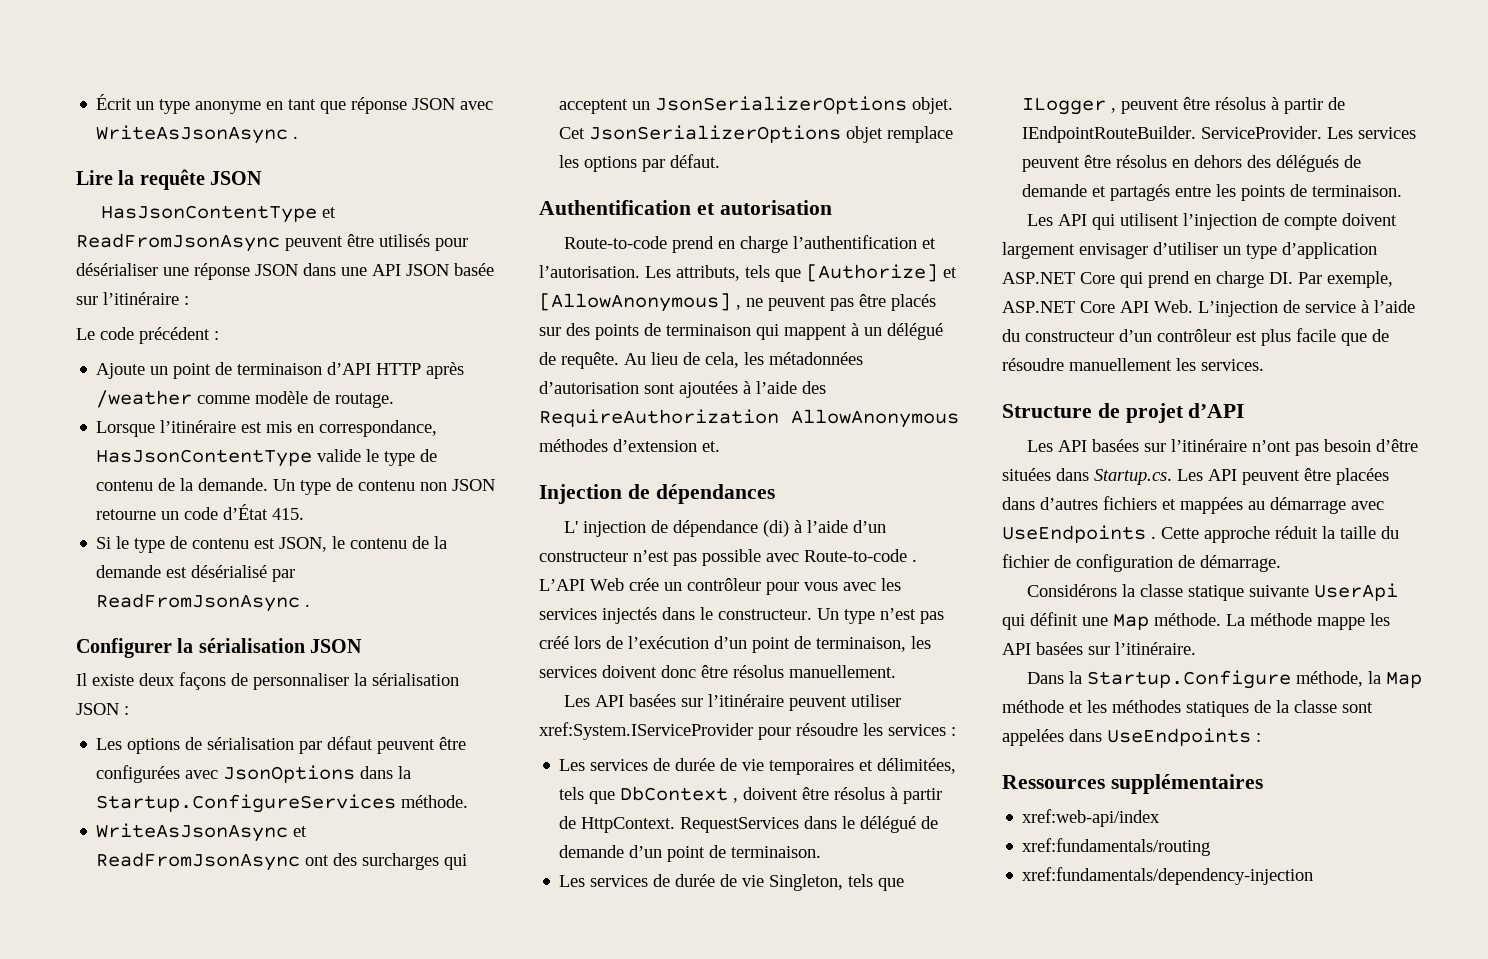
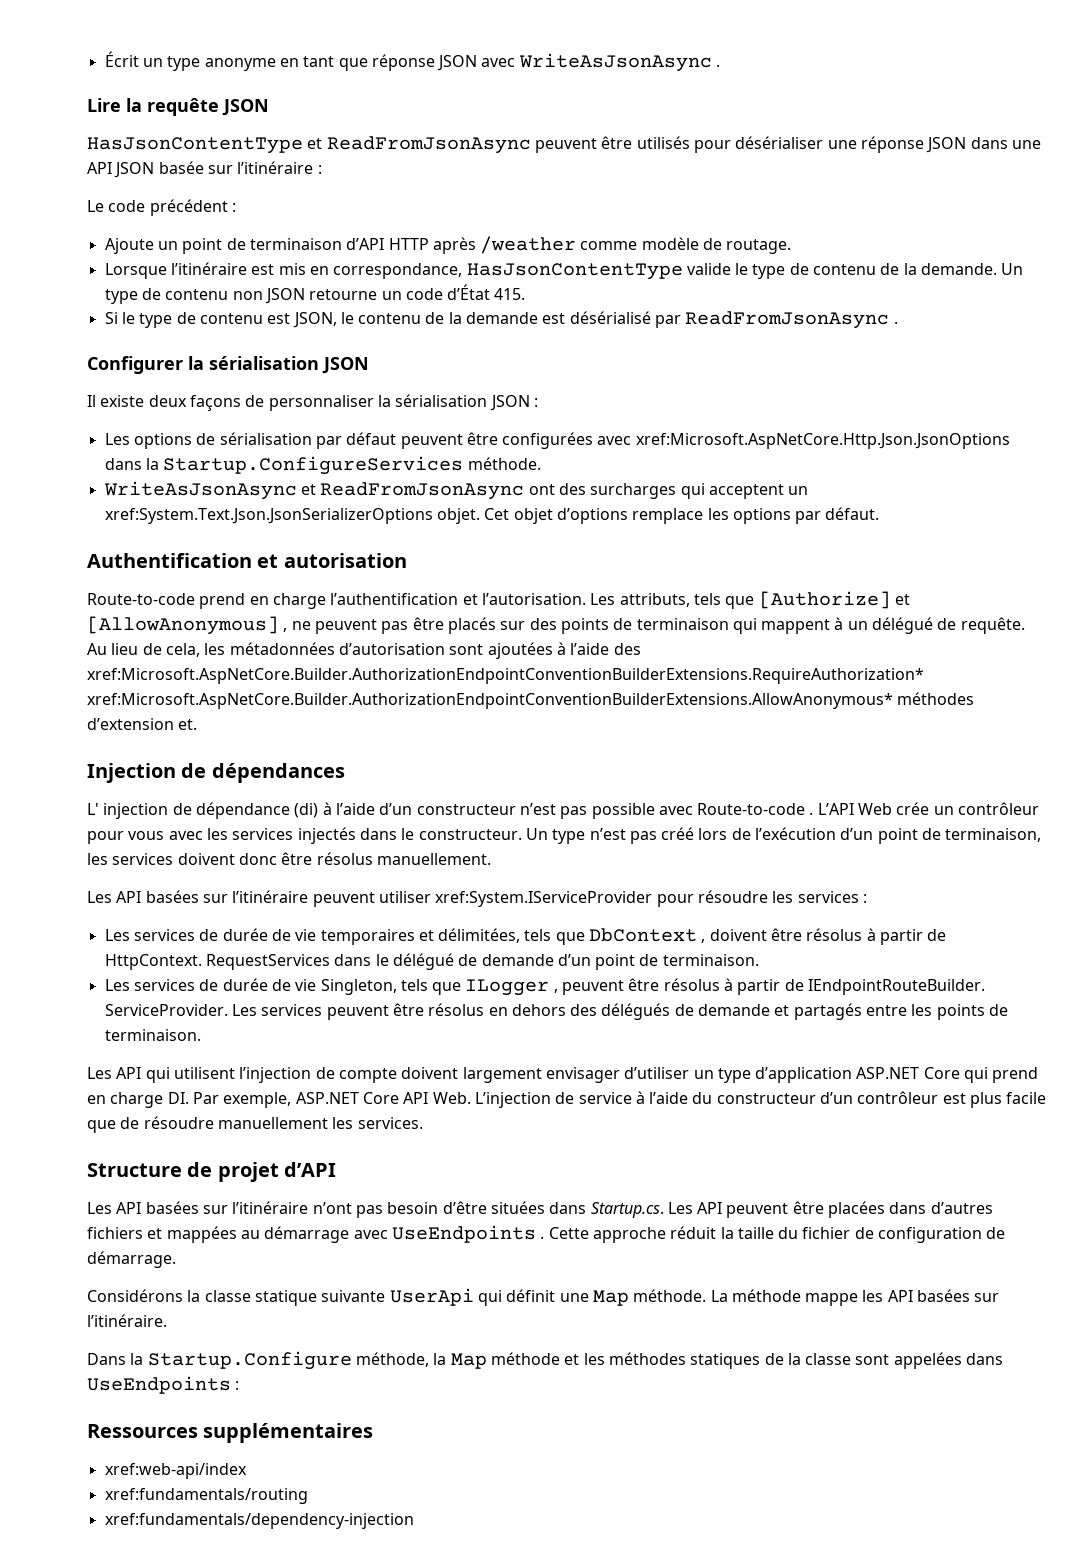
- Les options de sérialisation par défaut peuvent être configurées avec JsonOptions dans la Startup.ConfigureServices méthode.
+ Les options de sérialisation par défaut peuvent être configurées avec xref:Microsoft.AspNetCore.Http.Json.JsonOptions dans la Startup.ConfigureServices méthode.
- WriteAsJsonAsync et ReadFromJsonAsync ont des surcharges qui acceptent un JsonSerializerOptions objet.
+ WriteAsJsonAsync et ReadFromJsonAsync ont des surcharges qui acceptent un xref:System.Text.Json.JsonSerializerOptions objet.
- Cet JsonSerializerOptions objet remplace les options par défaut.
+ Cet objet d’options remplace les options par défaut.
- Au lieu de cela, les métadonnées d’autorisation sont ajoutées à l’aide des RequireAuthorization AllowAnonymous méthodes d’extension et.
+ Au lieu de cela, les métadonnées d’autorisation sont ajoutées à l’aide des xref:Microsoft.AspNetCore.Builder.AuthorizationEndpointConventionBuilderExtensions.RequireAuthorization* xref:Microsoft.AspNetCore.Builder.AuthorizationEndpointConventionBuilderExtensions.AllowAnonymous* méthodes d’extension et.

